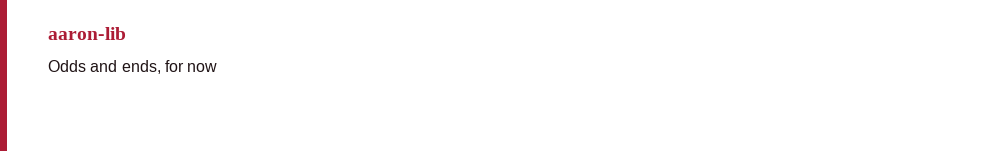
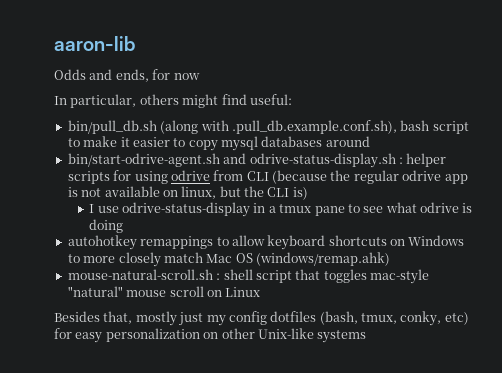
+ In particular, others might find useful:
+ bin/pull_db.sh (along with .pull_db.example.conf.sh), bash script to make it easier to copy mysql databases around
+ bin/start-odrive-agent.sh and odrive-status-display.sh : helper scripts for using odrive from CLI (because the regular odrive app is not available on linux, but the CLI is)
+ I use odrive-status-display in a tmux pane to see what odrive is doing
+ autohotkey remappings to allow keyboard shortcuts on Windows to more closely match Mac OS (windows/remap.ahk)
+ mouse-natural-scroll.sh : shell script that toggles mac-style "natural" mouse scroll on Linux
+ Besides that, mostly just my config dotfiles (bash, tmux, conky, etc) for easy personalization on other Unix-like systems

